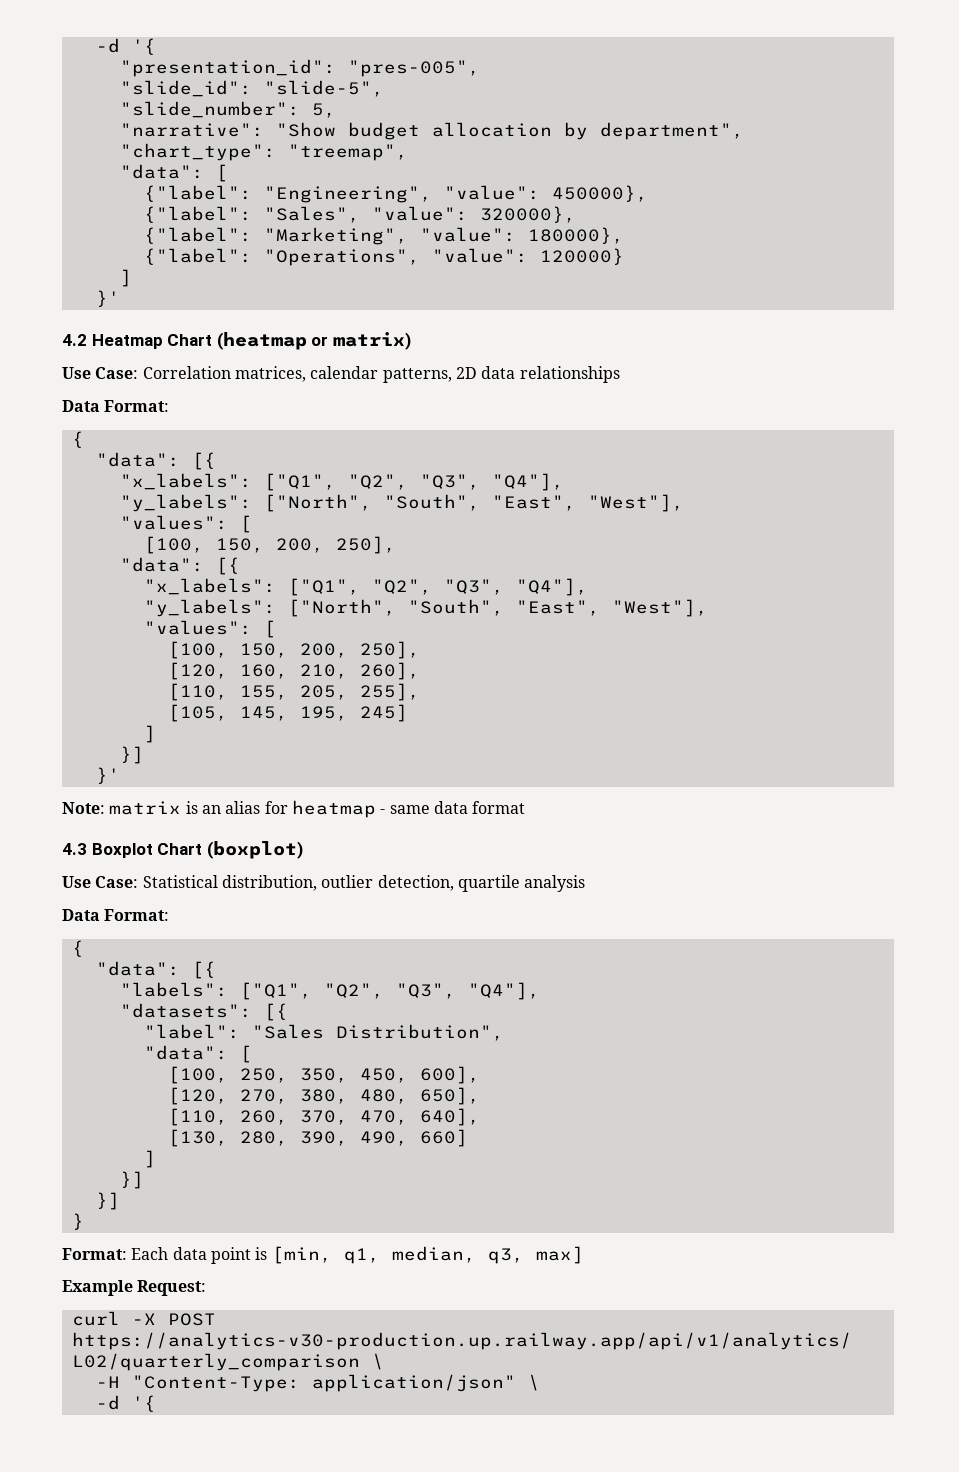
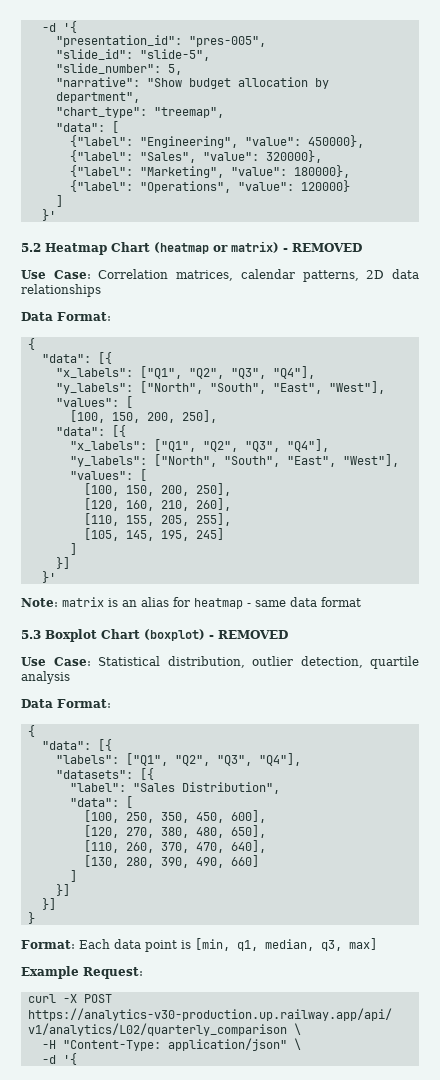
- 4.2 Heatmap Chart (heatmap or matrix)
+ 5.2 Heatmap Chart (heatmap or matrix) - REMOVED
- 4.3 Boxplot Chart (boxplot)
+ 5.3 Boxplot Chart (boxplot) - REMOVED

